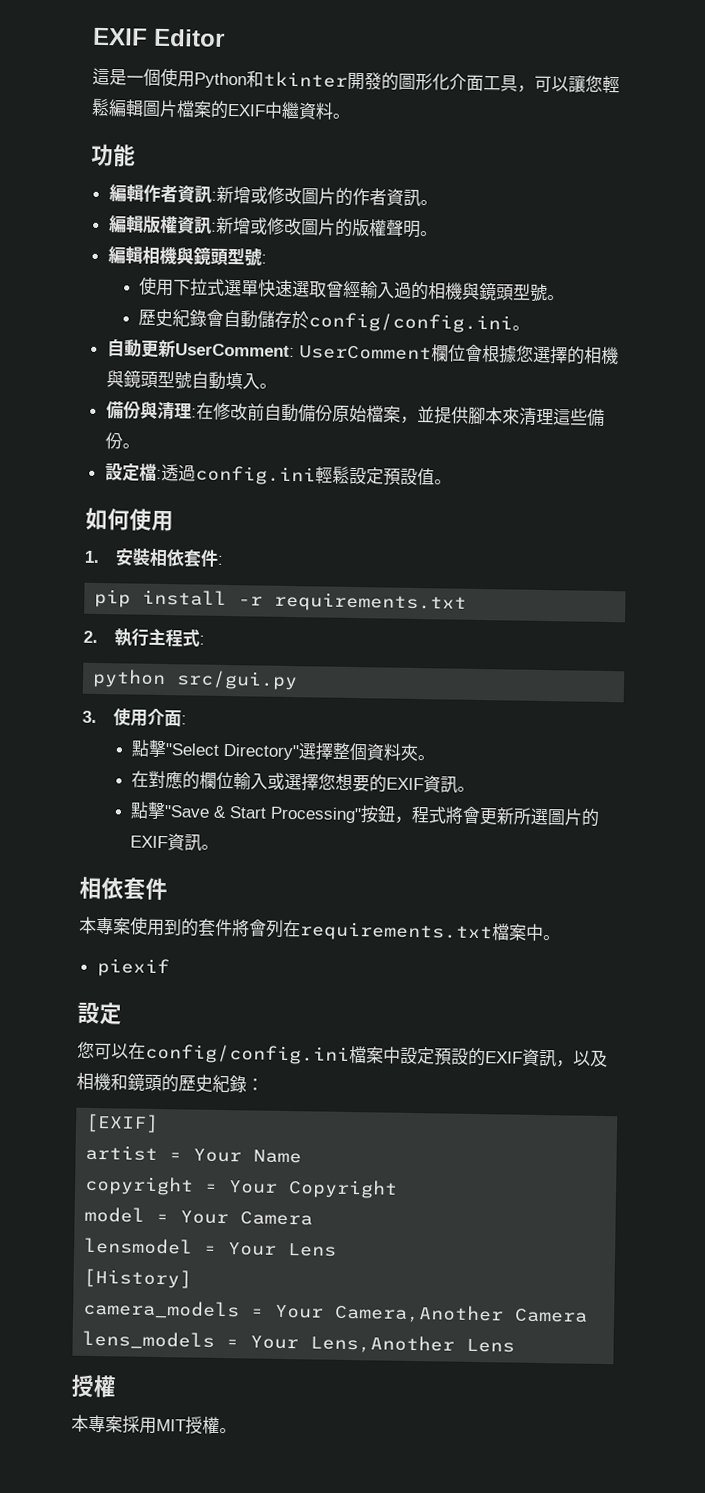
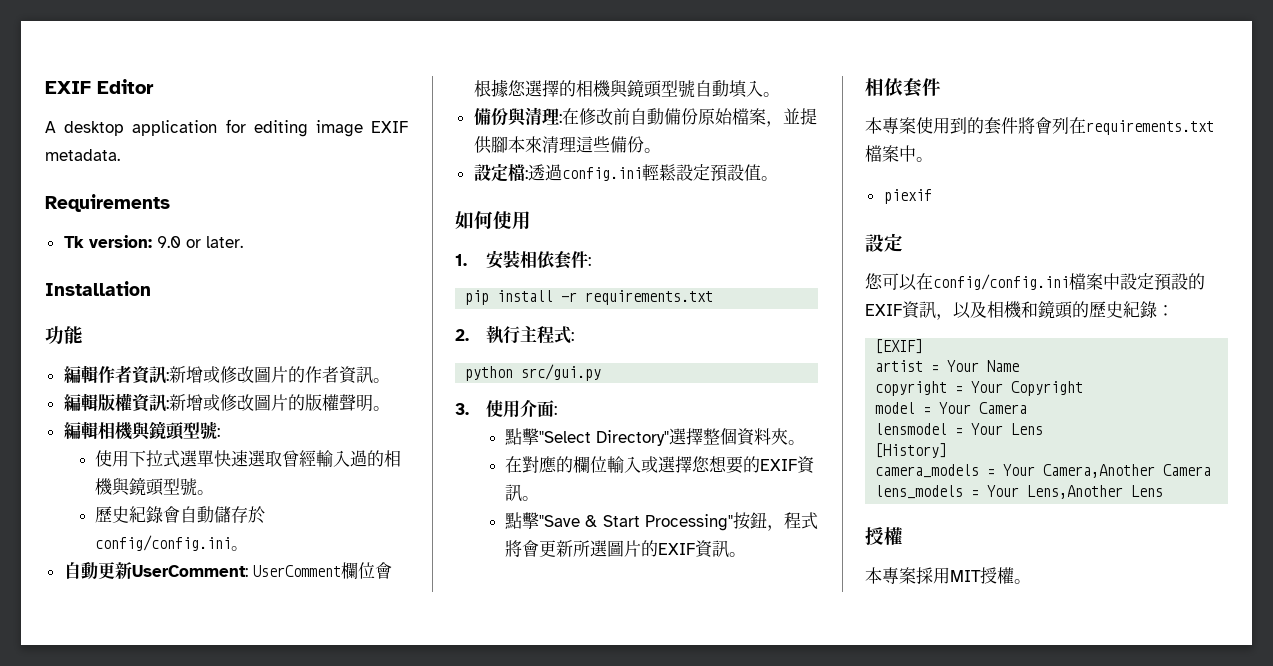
- 這是一個使用Python和tkinter開發的圖形化介面工具，可以讓您輕鬆編輯圖片檔案的EXIF中繼資料。
+ A desktop application for editing image EXIF metadata.
+ Requirements
+ Tk version: 9.0 or later.
+ Installation

